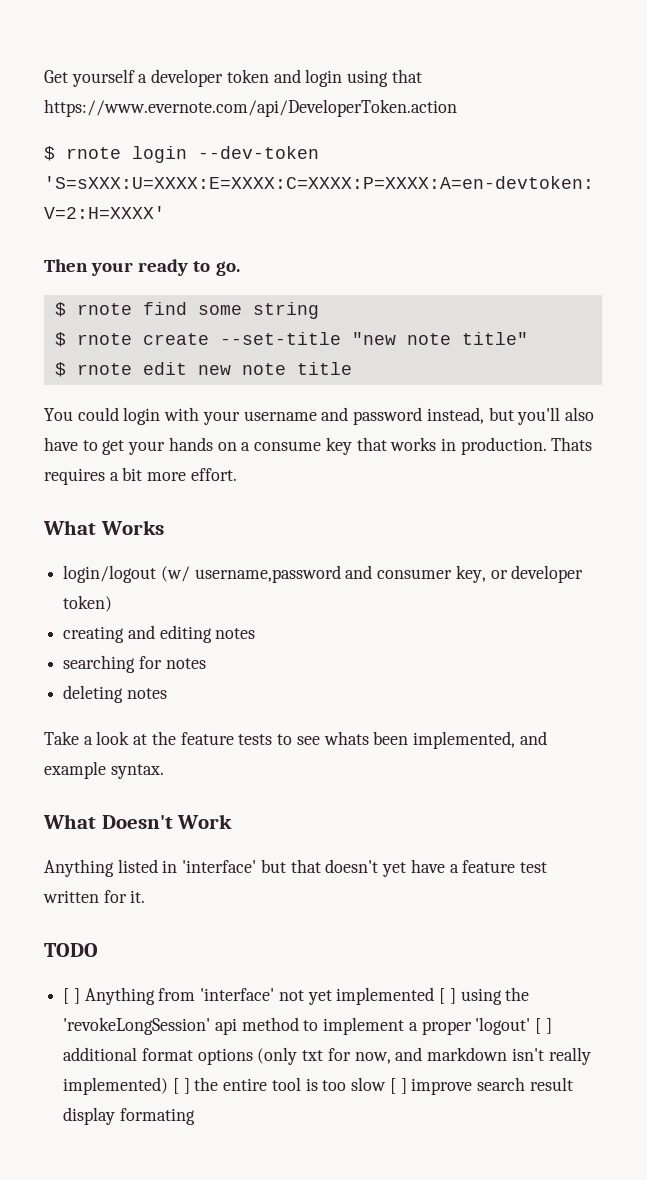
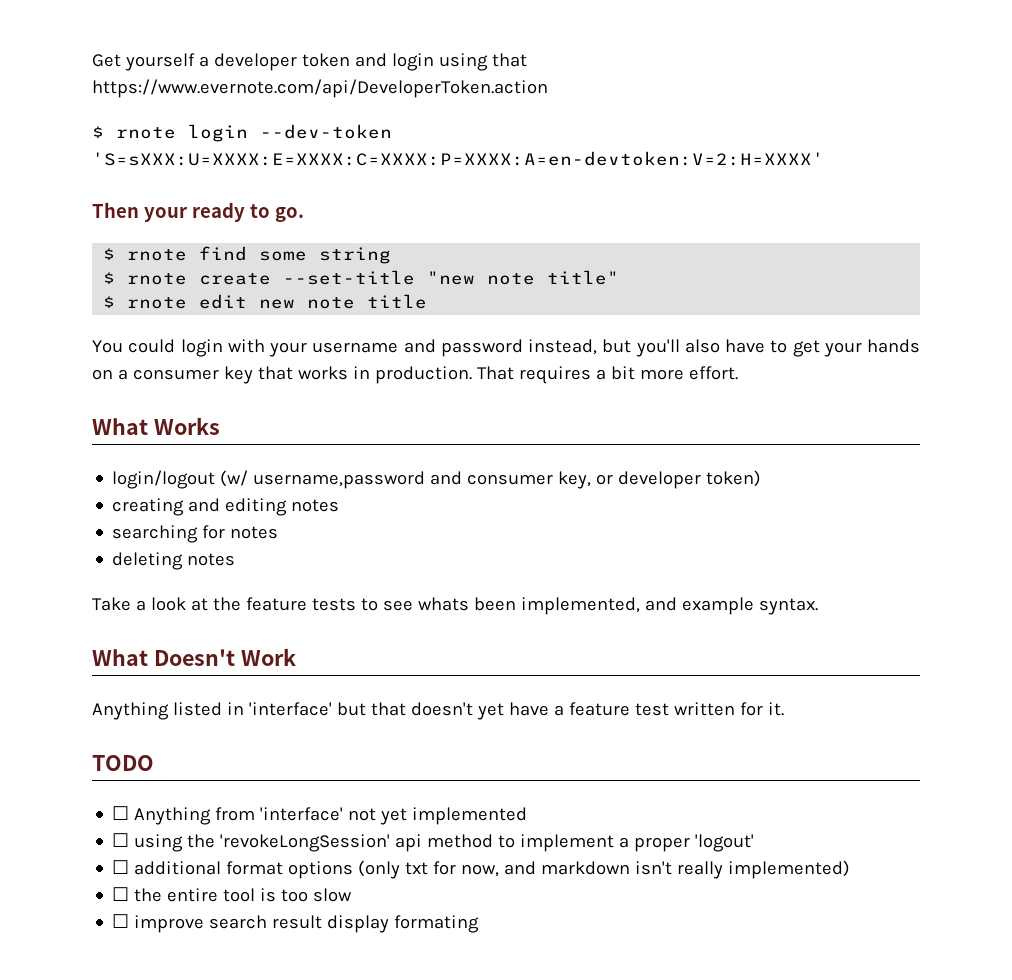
- You could login with your username and password instead, but you'll also have to get your hands on a consume key that works in production.
+ You could login with your username and password instead, but you'll also have to get your hands on a consumer key that works in production.
- Thats requires a bit more effort.
+ That requires a bit more effort.
- [ ] Anything from 'interface' not yet implemented [ ] using the 'revokeLongSession' api method to implement a proper 'logout' [ ] additional format options (only txt for now, and markdown isn't really implemented) [ ] the entire tool is too slow [ ] improve search result display formating
+ ☐ Anything from 'interface' not yet implemented
+ ☐ using the 'revokeLongSession' api method to implement a proper 'logout'
+ ☐ additional format options (only txt for now, and markdown isn't really implemented)
+ ☐ the entire tool is too slow
+ ☐ improve search result display formating

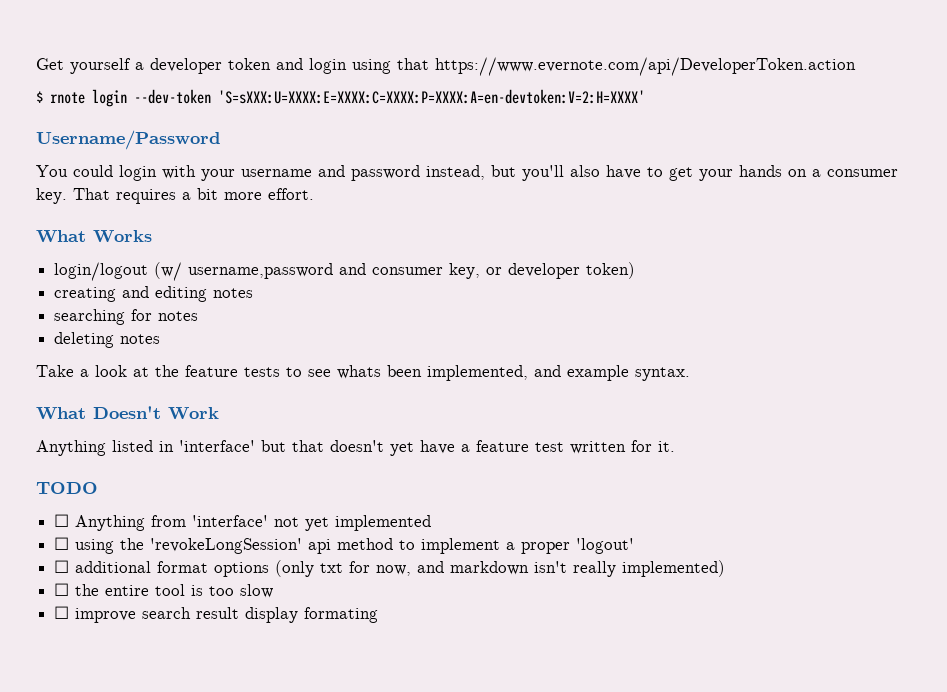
- Then your ready to go.
- $ rnote find some string
- $ rnote create --set-title "new note title"
- $ rnote edit new note title
+ Username/Password
- You could login with your username and password instead, but you'll also have to get your hands on a consumer key that works in production.
+ You could login with your username and password instead, but you'll also have to get your hands on a consumer key.

